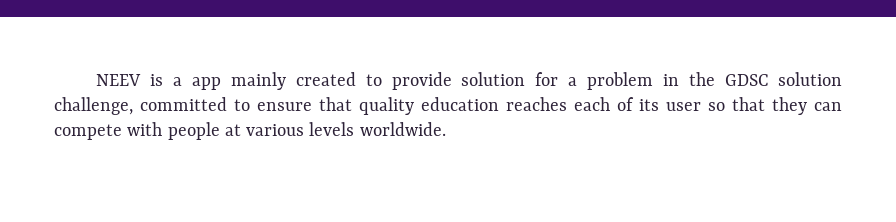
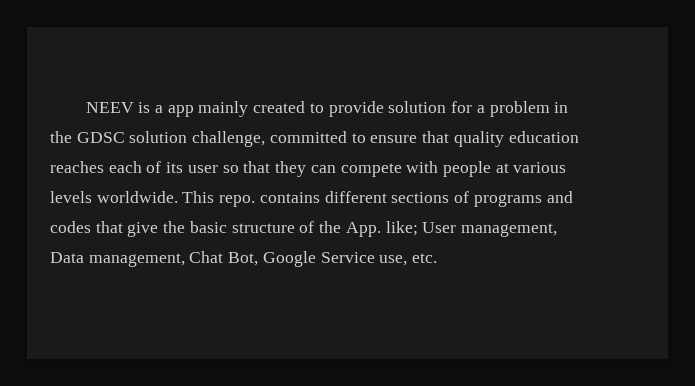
+ This repo. contains different sections of programs and codes that give the basic structure of the App. like; User management, Data management, Chat Bot, Google Service use, etc.

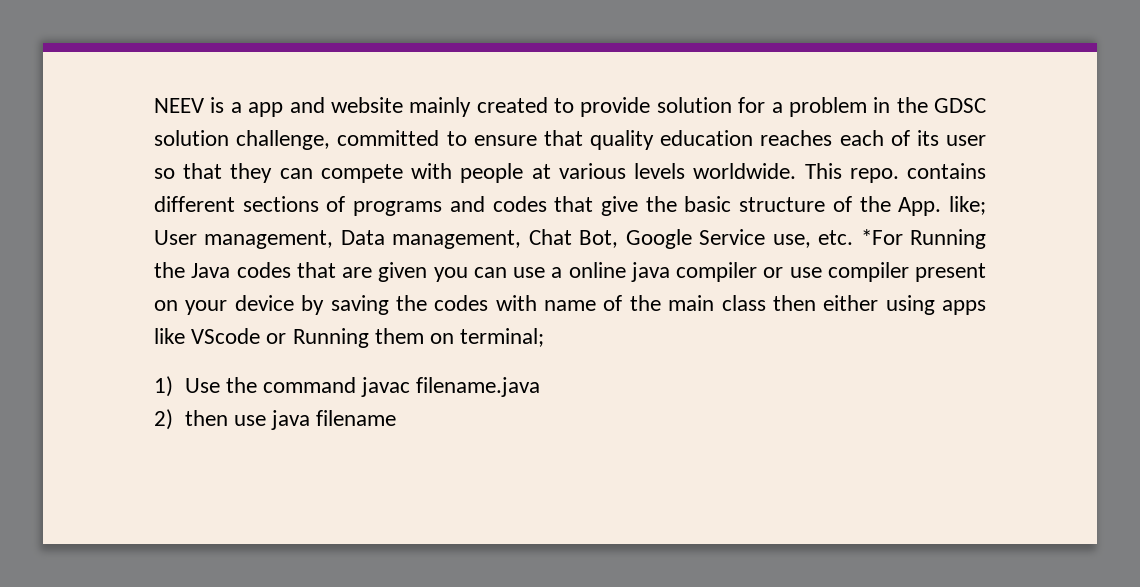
- NEEV is a app mainly created to provide solution for a problem in the GDSC solution challenge, committed to ensure that quality education reaches each of its user so that they can compete with people at various levels worldwide.
+ NEEV is a app and website mainly created to provide solution for a problem in the GDSC solution challenge, committed to ensure that quality education reaches each of its user so that they can compete with people at various levels worldwide.
- This repo. contains different sections of programs and codes that give the basic structure of the App. like; User management, Data management, Chat Bot, Google Service use, etc.
+ This repo. contains different sections of programs and codes that give the basic structure of the App. like; User management, Data management, Chat Bot, Google Service use, etc. *For Running the Java codes that are given you can use a online java compiler or use compiler present on your device by saving the codes with name of the main class then either using apps like VScode or Running them on terminal;
+ 1) Use the command javac filename.java
+ 2) then use java filename

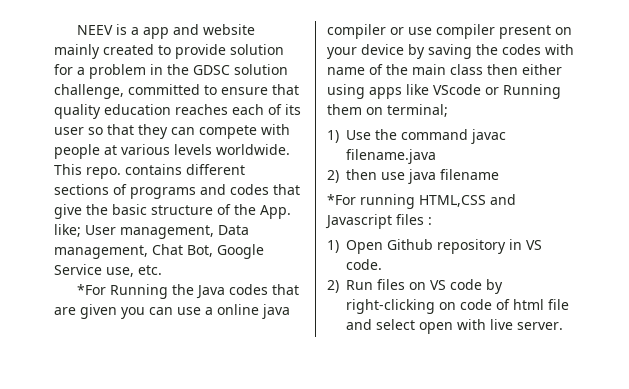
- User management, Data management, Chat Bot, Google Service use, etc. *For Running the Java codes that are given you can use a online java compiler or use compiler present on your device by saving the codes with name of the main class then either using apps like VScode or Running them on terminal;
+ User management, Data management, Chat Bot, Google Service use, etc.
+ *For Running the Java codes that are given you can use a online java compiler or use compiler present on your device by saving the codes with name of the main class then either using apps like VScode or Running them on terminal;
+ *For running HTML,CSS and Javascript files :
+ 1) Open Github repository in VS code.
+ 2) Run files on VS code by right-clicking on code of html file and select open with live server.

